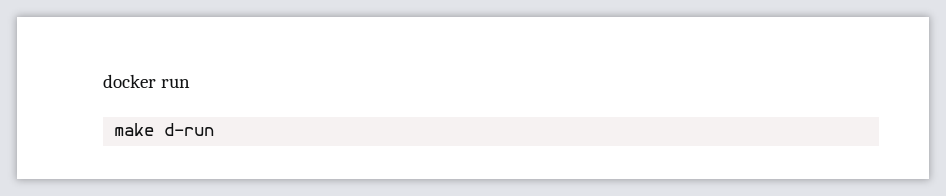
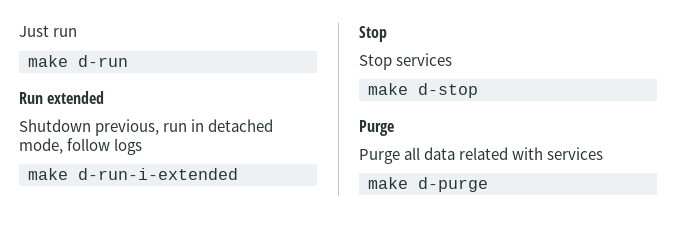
- docker run
+ Just run
+ Run extended
+ Shutdown previous, run in detached mode, follow logs
+ make d-run-i-extended
+ Stop
+ Stop services
+ make d-stop
+ Purge
+ Purge all data related with services
+ make d-purge

